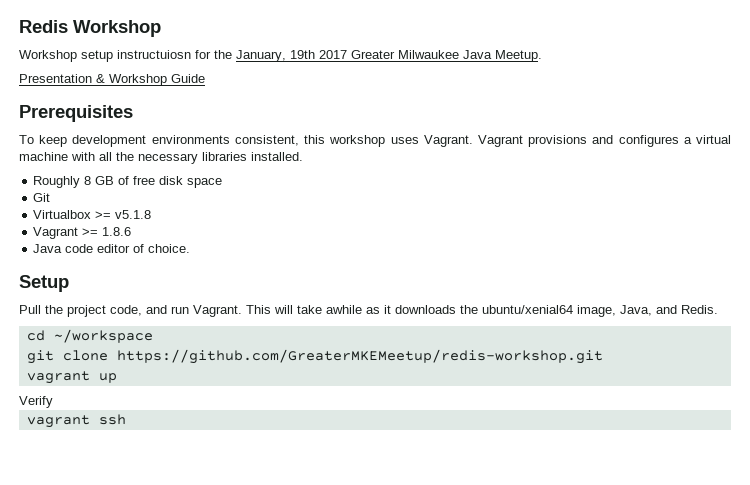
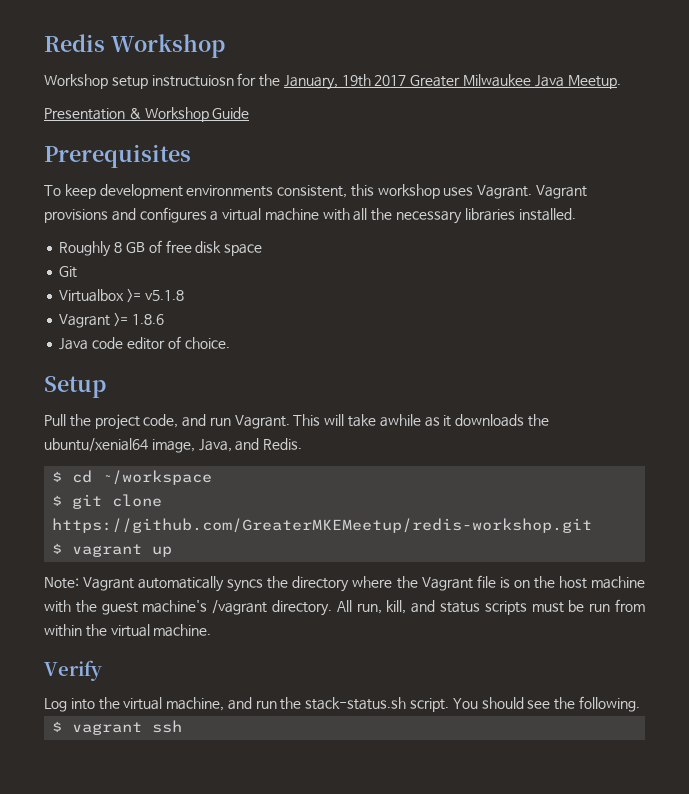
- cd ~/workspace
+ $ cd ~/workspace
- git clone https://github.com/GreaterMKEMeetup/redis-workshop.git
+ $ git clone https://github.com/GreaterMKEMeetup/redis-workshop.git
- vagrant up
+ $ vagrant up
+ Note: Vagrant automatically syncs the directory where the Vagrant file is on the host machine with the guest machine's /vagrant directory. All run, kill, and status scripts must be run from within the virtual machine.
  Verify
- vagrant ssh
+ Log into the virtual machine, and run the stack-status.sh script. You should see the following.
+ $ vagrant ssh

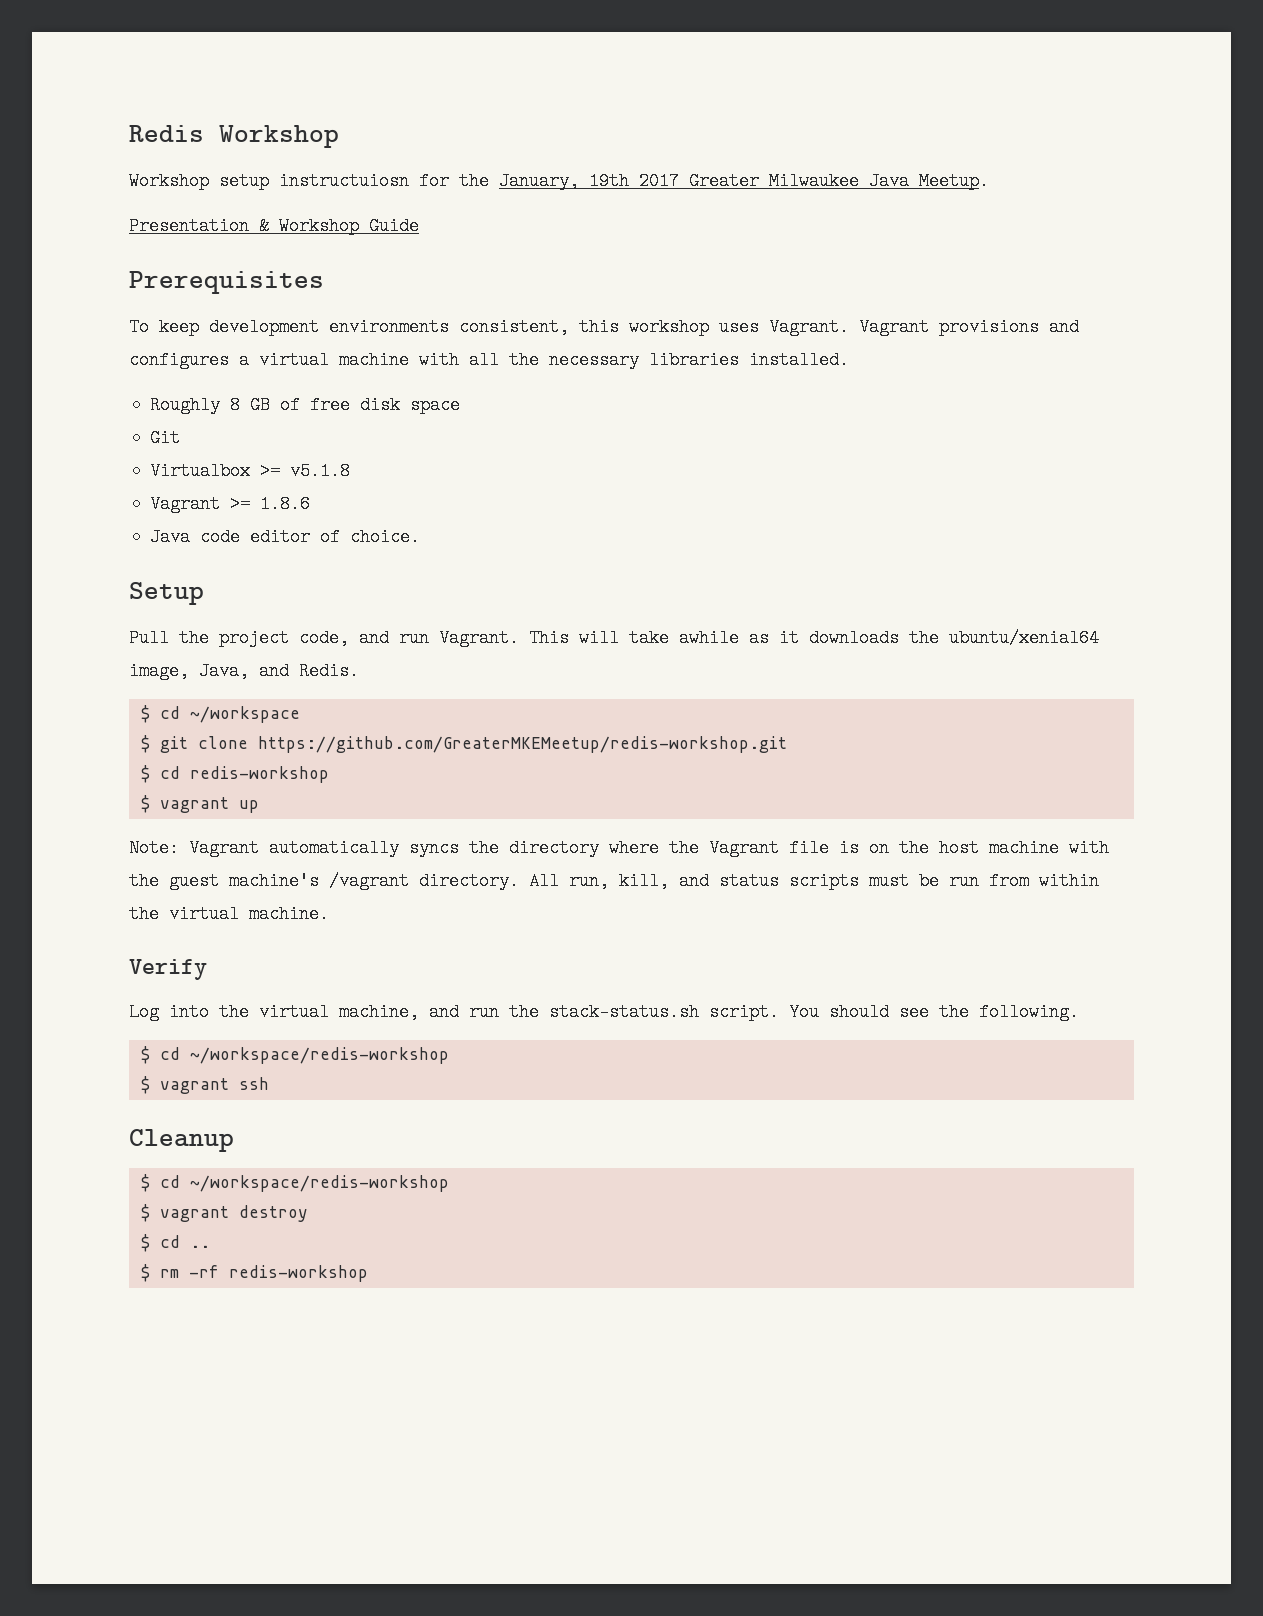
+ $ cd redis-workshop
  You should see the following.
+ $ cd ~/workspace/redis-workshop
+ Cleanup
+ $ cd ~/workspace/redis-workshop
+ $ vagrant destroy
+ $ cd ..
+ $ rm -rf redis-workshop

